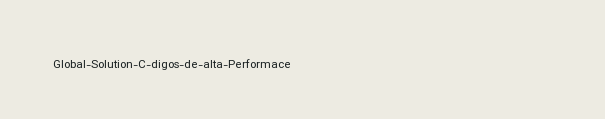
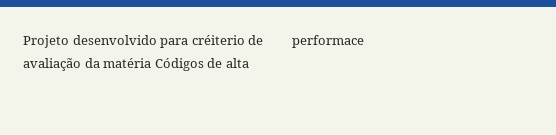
- Global-Solution-C-digos-de-alta-Performace
+ Projeto desenvolvido para créiterio de avaliação da matéria Códigos de alta performace

